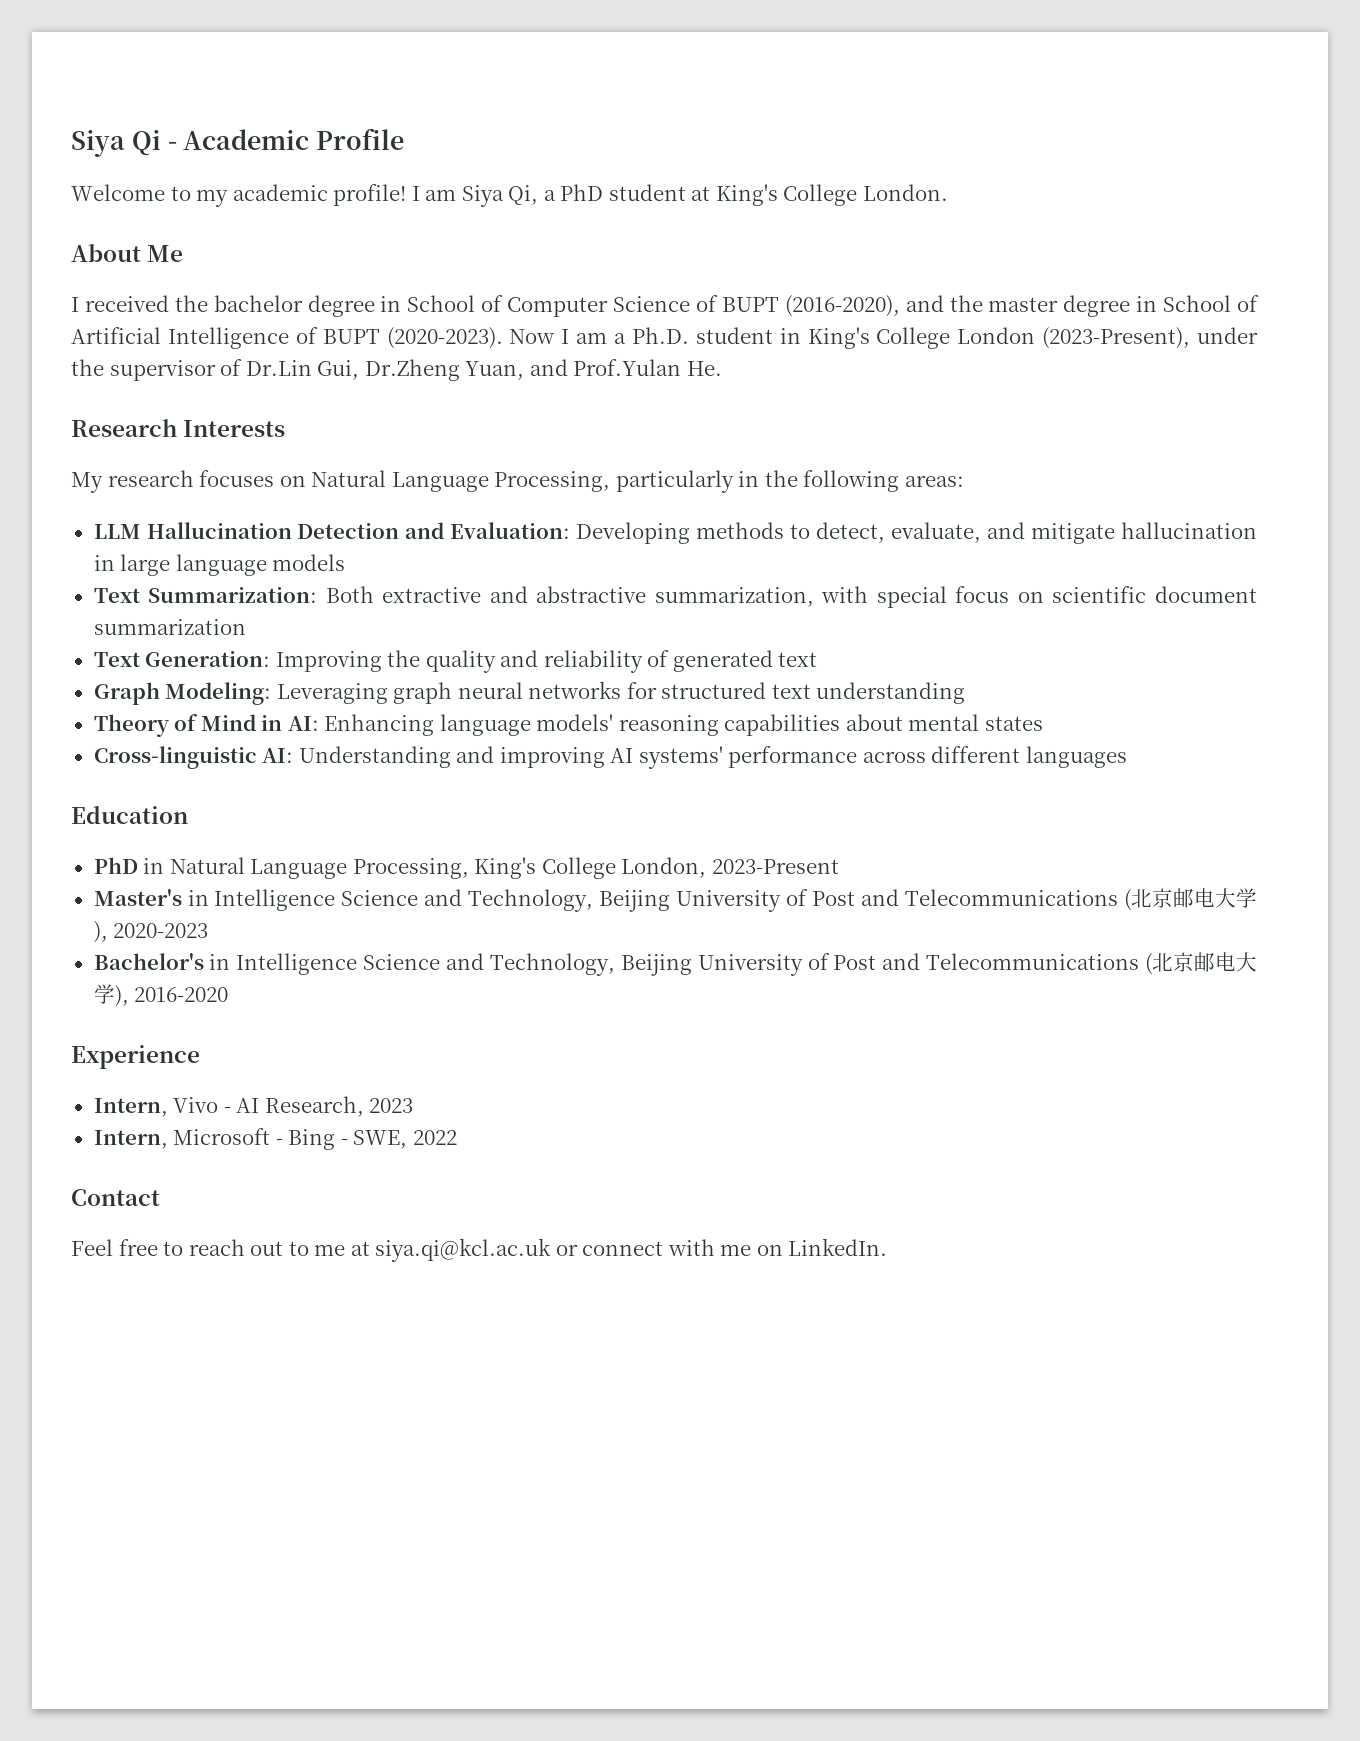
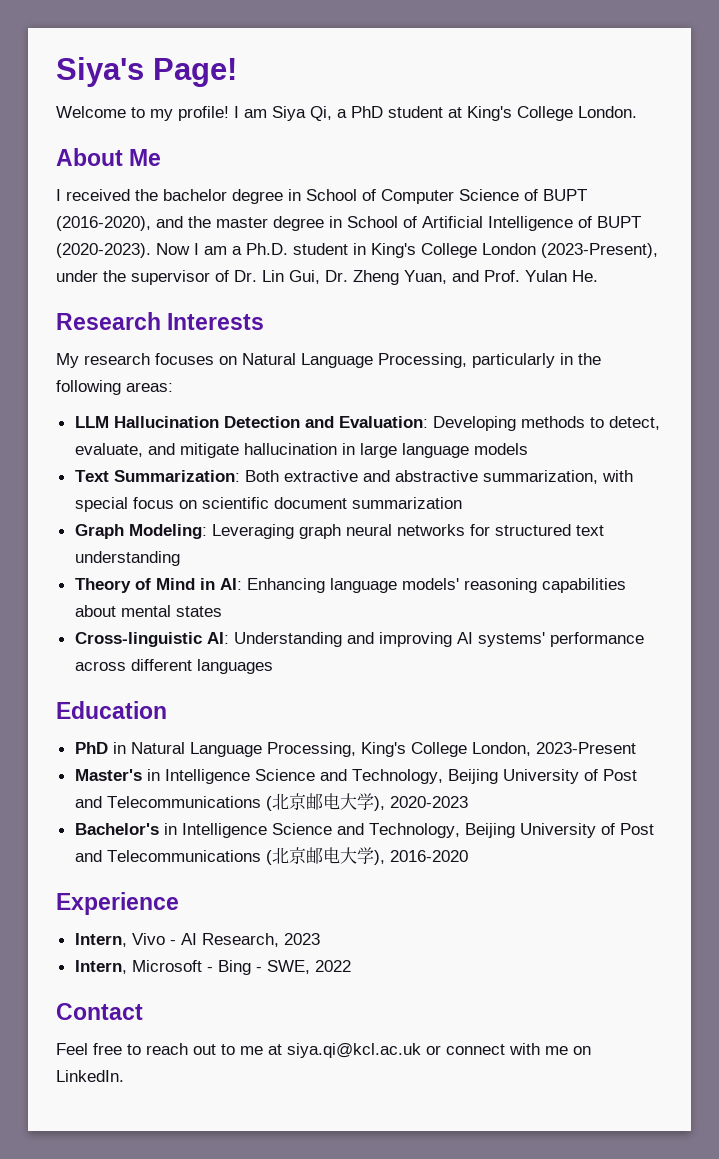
- Siya Qi - Academic Profile
+ Siya's Page!
- Welcome to my academic profile!
+ Welcome to my profile!
- Now I am a Ph.D. student in King's College London (2023-Present), under the supervisor of Dr.Lin Gui, Dr.Zheng Yuan, and Prof.Yulan He.
+ Now I am a Ph.D. student in King's College London (2023-Present), under the supervisor of Dr. Lin Gui, Dr. Zheng Yuan, and Prof. Yulan He.
- Text Generation: Improving the quality and reliability of generated text

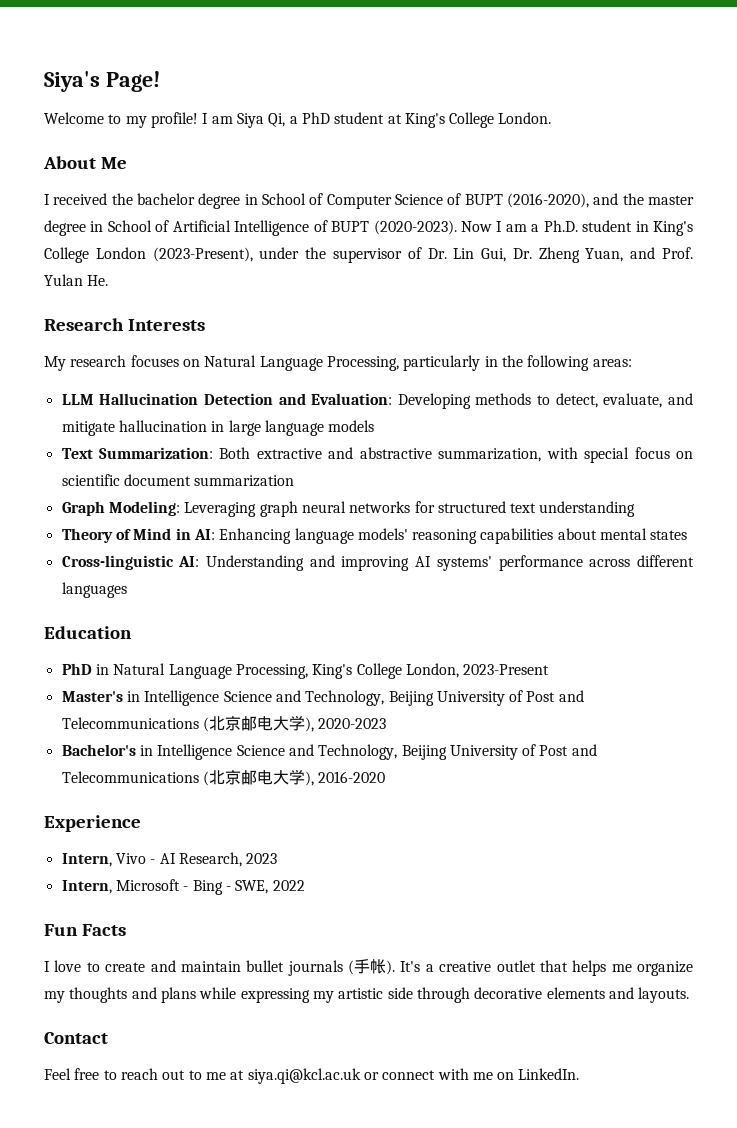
+ Fun Facts
+ I love to create and maintain bullet journals (手帐). It's a creative outlet that helps me organize my thoughts and plans while expressing my artistic side through decorative elements and layouts.

